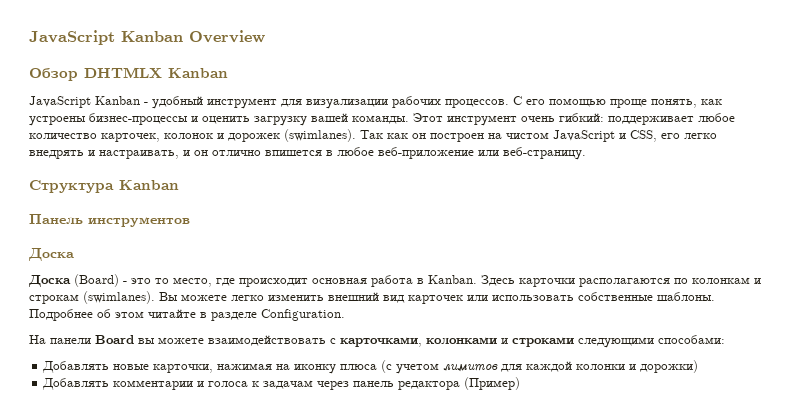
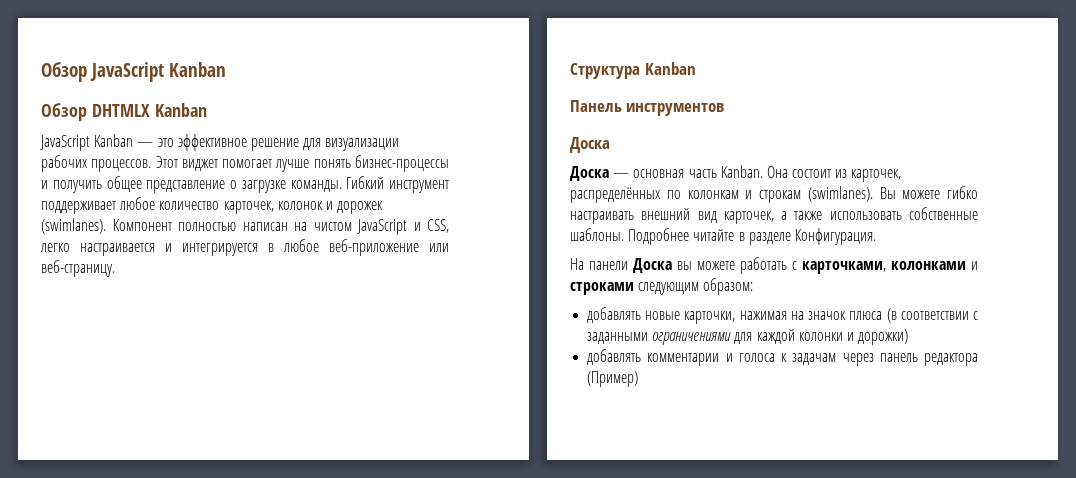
- JavaScript Kanban Overview
+ Обзор JavaScript Kanban
- JavaScript Kanban - удобный инструмент для визуализации рабочих процессов. С его помощью проще понять, как устроены бизнес-процессы и оценить загрузку вашей команды. Этот инструмент очень гибкий: поддерживает любое количество карточек, колонок и дорожек (swimlanes).
+ JavaScript Kanban — это эффективное решение для визуализации рабочих процессов. Этот виджет помогает лучше понять бизнес-процессы и получить общее представление о загрузке команды. Гибкий инструмент поддерживает любое количество карточек, колонок и дорожек (swimlanes).
- Так как он построен на чистом JavaScript и CSS, его легко внедрять и настраивать, и он отлично впишется в любое веб-приложение или веб-страницу.
+ Компонент полностью написан на чистом JavaScript и CSS, легко настраивается и интегрируется в любое веб-приложение или веб-страницу.
- Доска (Board) - это то место, где происходит основная работа в Kanban. Здесь карточки располагаются по колонкам и строкам (swimlanes).
+ Доска — основная часть Kanban. Она состоит из карточек, распределённых по колонкам и строкам (swimlanes).
- Вы можете легко изменить внешний вид карточек или использовать собственные шаблоны.
+ Вы можете гибко настраивать внешний вид карточек, а также использовать собственные шаблоны.
- Подробнее об этом читайте в разделе Configuration.
+ Подробнее читайте в разделе Конфигурация.
- На панели Board вы можете взаимодействовать с карточками, колонками и строками следующими способами:
- Добавлять новые карточки, нажимая на иконку плюса (с учетом лимитов для каждой колонки и дорожки)
+ На панели Доска вы можете работать с карточками, колонками и строками следующим образом:
+ добавлять новые карточки, нажимая на значок плюса (в соответствии с заданными ограничениями для каждой колонки и дорожки)
- Добавлять комментарии и голоса к задачам через панель редактора (Пример)
+ добавлять комментарии и голоса к задачам через панель редактора (Пример)

